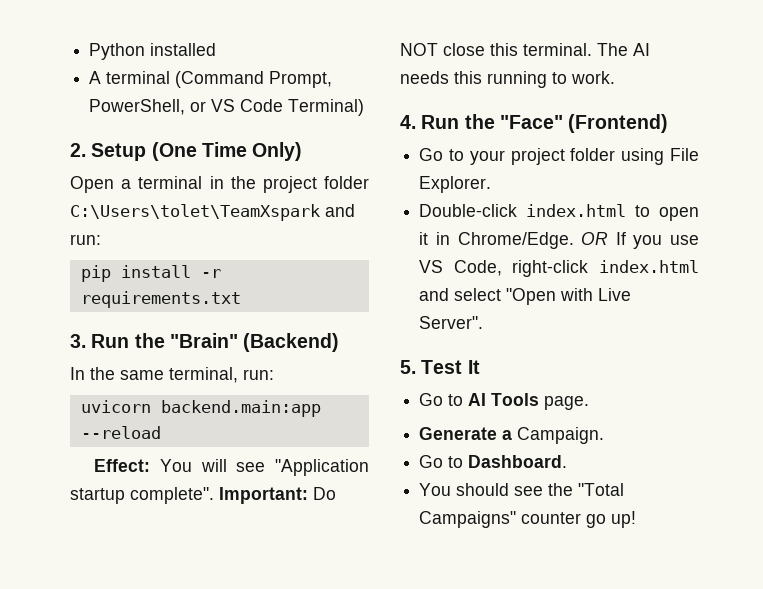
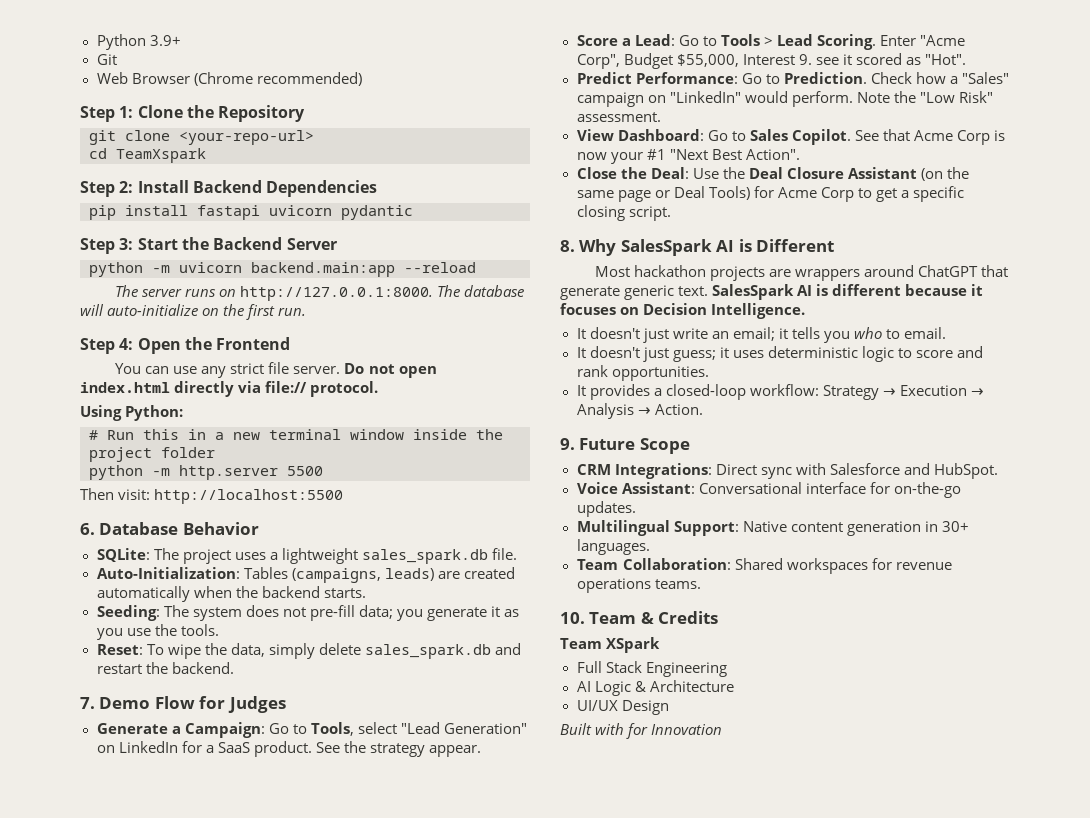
- Python installed
- A terminal (Command Prompt, PowerShell, or VS Code Terminal)
- 2. Setup (One Time Only)
- Open a terminal in the project folder C:\Users\tolet\TeamXspark and run:
- pip install -r requirements.txt
- 3. Run the "Brain" (Backend)
- In the same terminal, run:
- uvicorn backend.main:app --reload
- Effect: You will see "Application startup complete". Important: Do NOT close this terminal. The AI needs this running to work.
- 4. Run the "Face" (Frontend)
- Go to your project folder using File Explorer.
- Double-click index.html to open it in Chrome/Edge. OR If you use VS Code, right-click index.html and select "Open with Live Server".
- 5. Test It
- Go to AI Tools page.
+ Python 3.9+
+ Git
+ Web Browser (Chrome recommended)
+ Step 1: Clone the Repository
+ git clone <your-repo-url>
+ cd TeamXspark
+ Step 2: Install Backend Dependencies
+ pip install fastapi uvicorn pydantic
+ Step 3: Start the Backend Server
+ python -m uvicorn backend.main:app --reload
+ The server runs on http://127.0.0.1:8000. The database will auto-initialize on the first run.
+ Step 4: Open the Frontend
+ You can use any strict file server. Do not open index.html directly via file:// protocol.
+ Using Python:
+ # Run this in a new terminal window inside the project folder
+ python -m http.server 5500
+ Then visit: http://localhost:5500
+ 6. Database Behavior
+ SQLite: The project uses a lightweight sales_spark.db file.
+ Auto-Initialization: Tables (campaigns, leads) are created automatically when the backend starts.
+ Seeding: The system does not pre-fill data; you generate it as you use the tools.
+ Reset: To wipe the data, simply delete sales_spark.db and restart the backend.
+ 7. Demo Flow for Judges
- Generate a Campaign.
- Go to Dashboard.
- You should see the "Total Campaigns" counter go up!
+ Generate a Campaign: Go to Tools, select "Lead Generation" on LinkedIn for a SaaS product. See the strategy appear.
+ Score a Lead: Go to Tools > Lead Scoring. Enter "Acme Corp", Budget $55,000, Interest 9. see it scored as "Hot".
+ Predict Performance: Go to Prediction. Check how a "Sales" campaign on "LinkedIn" would perform. Note the "Low Risk" assessment.
+ View Dashboard: Go to Sales Copilot. See that Acme Corp is now your #1 "Next Best Action".
+ Close the Deal: Use the Deal Closure Assistant (on the same page or Deal Tools) for Acme Corp to get a specific closing script.
+ 8. Why SalesSpark AI is Different
+ Most hackathon projects are wrappers around ChatGPT that generate generic text. SalesSpark AI is different because it focuses on Decision Intelligence.
+ It doesn't just write an email; it tells you who to email.
+ It doesn't just guess; it uses deterministic logic to score and rank opportunities.
+ It provides a closed-loop workflow: Strategy → Execution → Analysis → Action.
+ 9. Future Scope
+ CRM Integrations: Direct sync with Salesforce and HubSpot.
+ Voice Assistant: Conversational interface for on-the-go updates.
+ Multilingual Support: Native content generation in 30+ languages.
+ Team Collaboration: Shared workspaces for revenue operations teams.
+ 10. Team & Credits
+ Team XSpark
+ Full Stack Engineering
+ AI Logic & Architecture
+ UI/UX Design
+ Built with for Innovation

